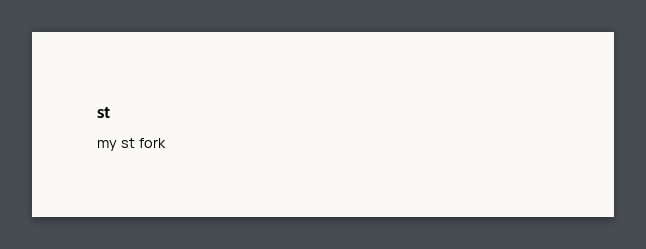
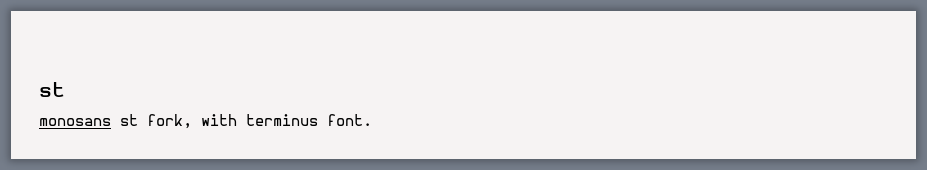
- my st fork
+ monosans st fork, with terminus font.

